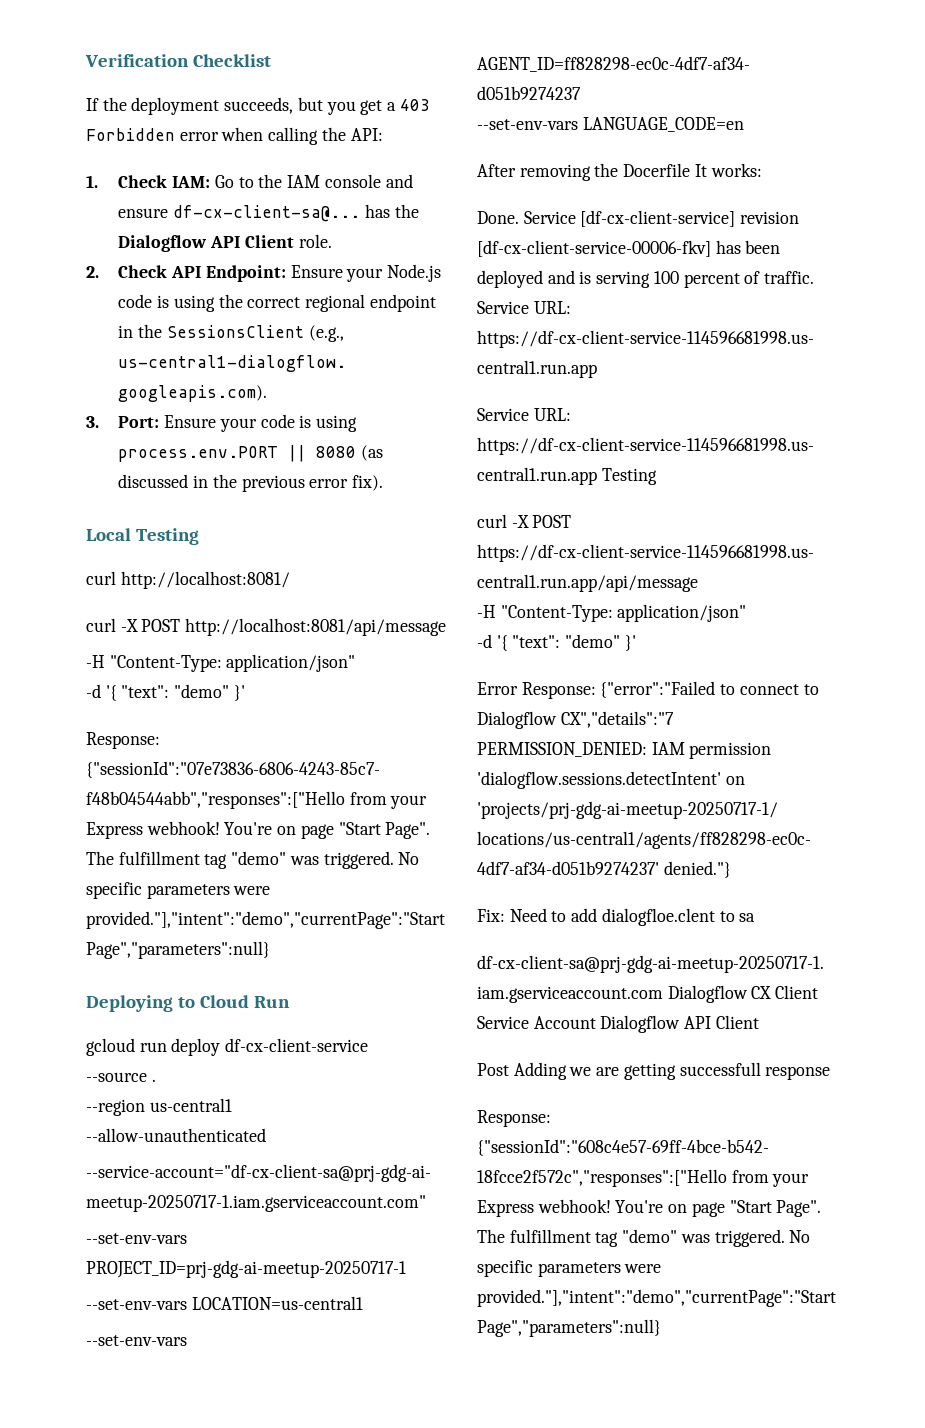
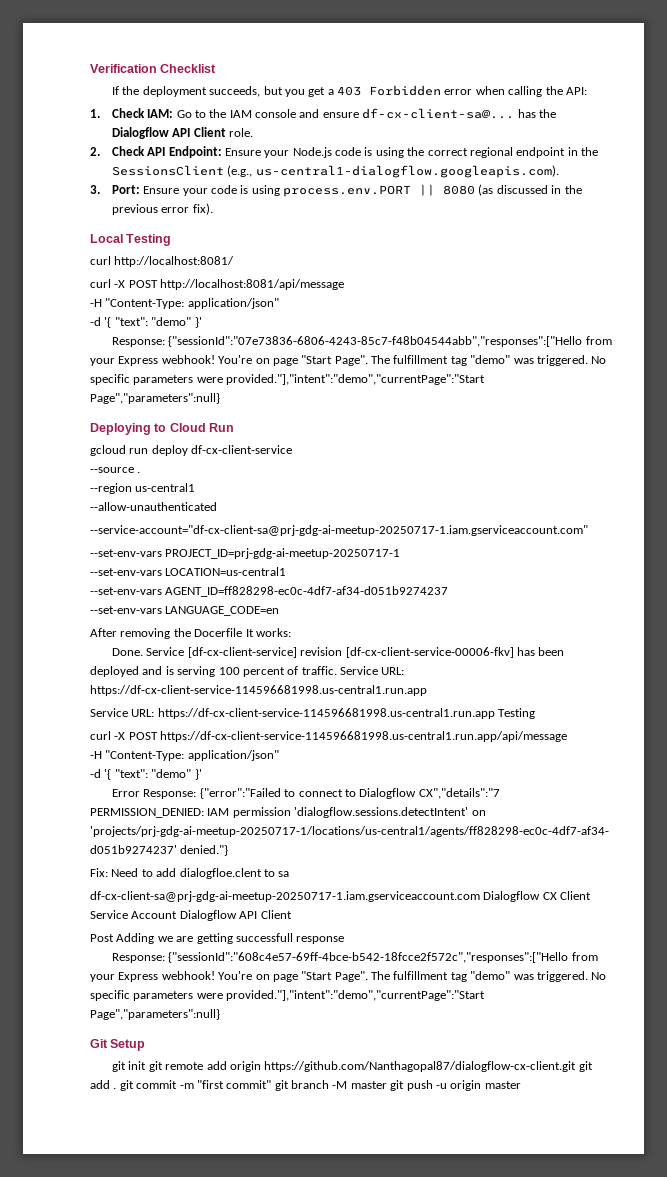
+ Git Setup
+ git init git remote add origin https://github.com/Nanthagopal87/dialogflow-cx-client.git git add . git commit -m "first commit" git branch -M master git push -u origin master

